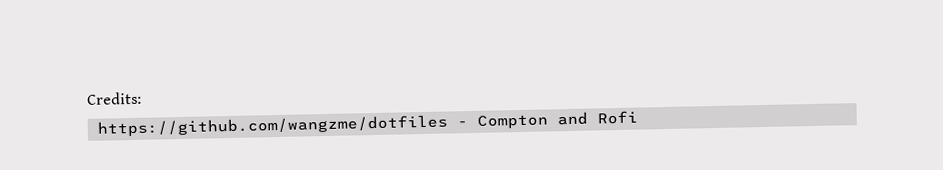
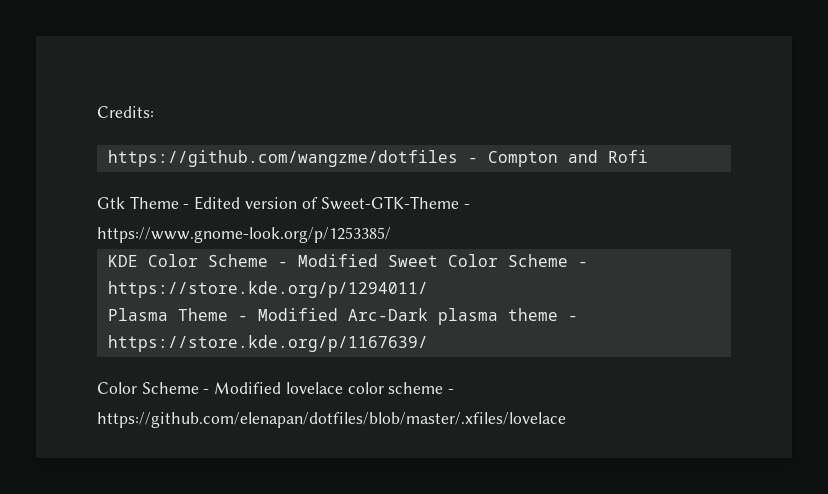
+ Gtk Theme - Edited version of Sweet-GTK-Theme - https://www.gnome-look.org/p/1253385/
+ KDE Color Scheme - Modified Sweet Color Scheme - https://store.kde.org/p/1294011/
+ Plasma Theme - Modified Arc-Dark plasma theme - https://store.kde.org/p/1167639/
+ Color Scheme - Modified lovelace color scheme - https://github.com/elenapan/dotfiles/blob/master/.xfiles/lovelace

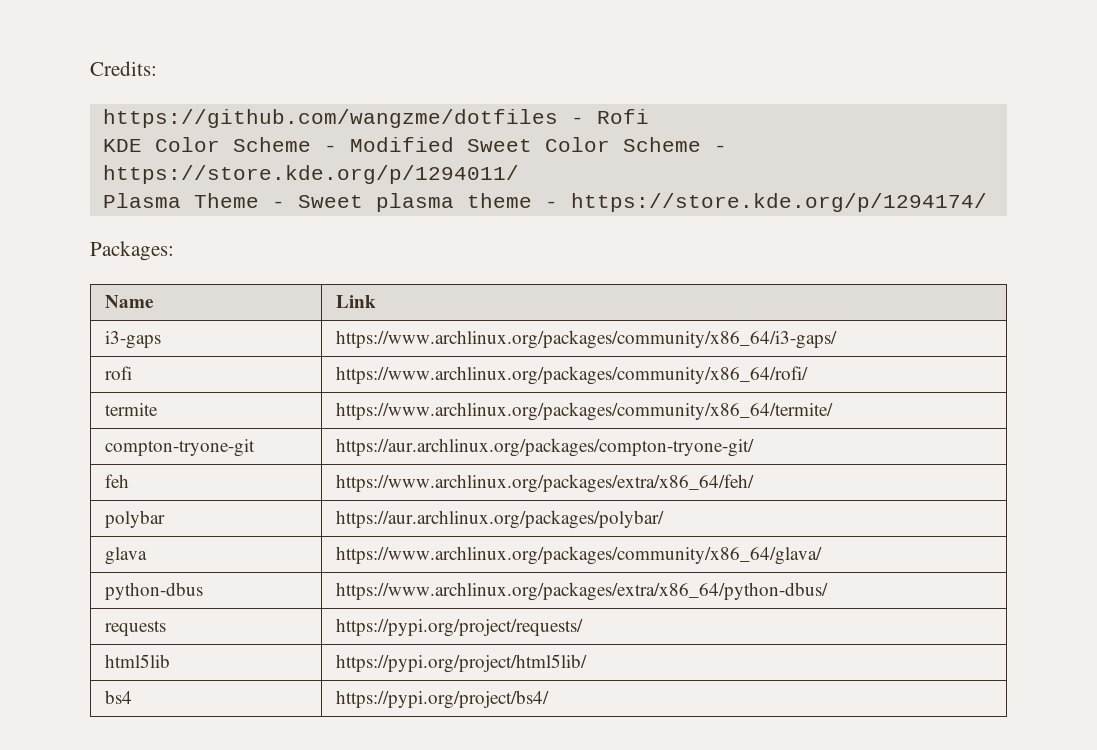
- https://github.com/wangzme/dotfiles - Compton and Rofi
+ https://github.com/wangzme/dotfiles - Rofi
- Gtk Theme - Edited version of Sweet-GTK-Theme - https://www.gnome-look.org/p/1253385/
- Plasma Theme - Modified Arc-Dark plasma theme - https://store.kde.org/p/1167639/
- Color Scheme - Modified lovelace color scheme - https://github.com/elenapan/dotfiles/blob/master/.xfiles/lovelace
+ Plasma Theme - Sweet plasma theme - https://store.kde.org/p/1294174/
+ Packages:
+ Name | Link
+ i3-gaps | https://www.archlinux.org/packages/community/x86_64/i3-gaps/
+ rofi | https://www.archlinux.org/packages/community/x86_64/rofi/
+ termite | https://www.archlinux.org/packages/community/x86_64/termite/
+ compton-tryone-git | https://aur.archlinux.org/packages/compton-tryone-git/
+ feh | https://www.archlinux.org/packages/extra/x86_64/feh/
+ polybar | https://aur.archlinux.org/packages/polybar/
+ glava | https://www.archlinux.org/packages/community/x86_64/glava/
+ python-dbus | https://www.archlinux.org/packages/extra/x86_64/python-dbus/
+ requests | https://pypi.org/project/requests/
+ html5lib | https://pypi.org/project/html5lib/
+ bs4 | https://pypi.org/project/bs4/

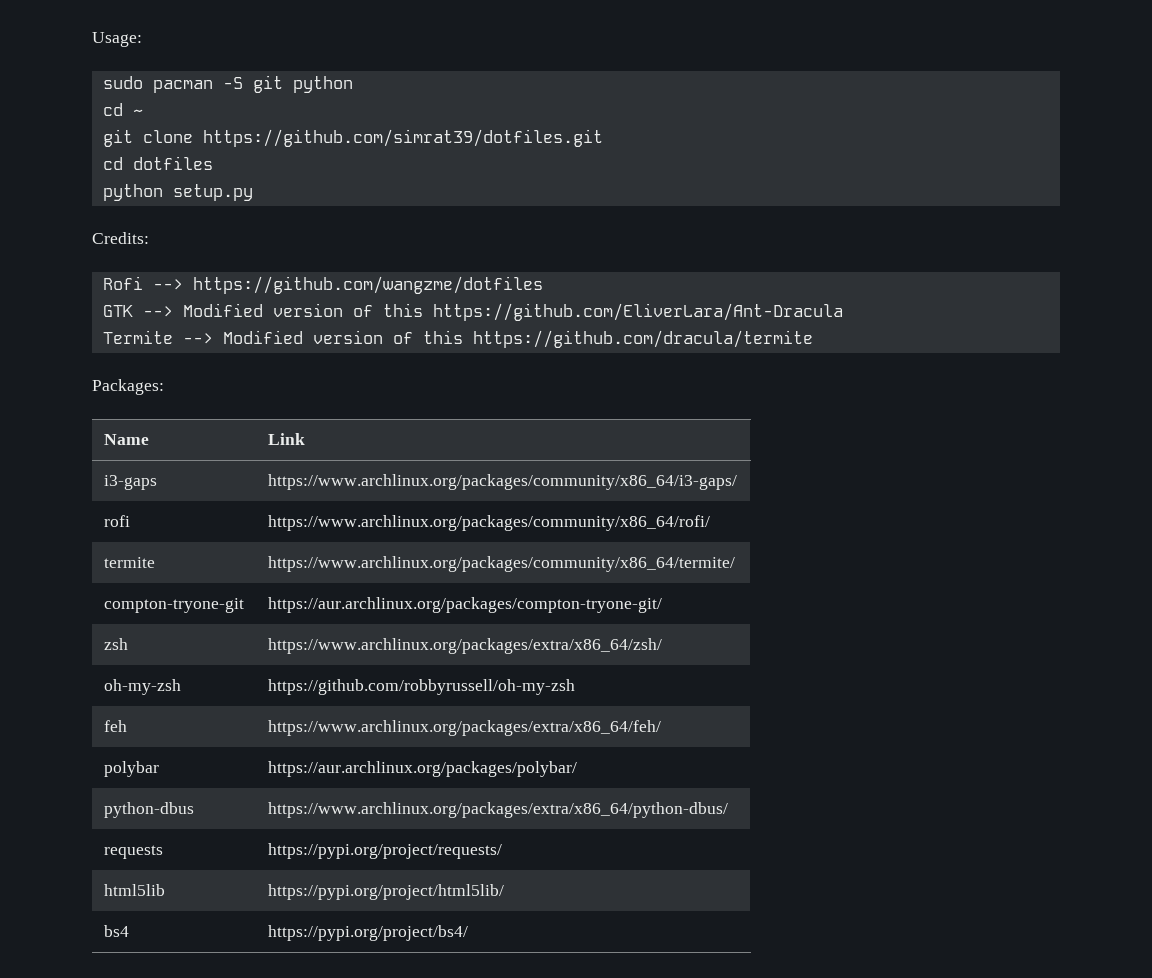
+ Usage:
+ sudo pacman -S git python
+ cd ~
+ git clone https://github.com/simrat39/dotfiles.git
+ cd dotfiles
+ python setup.py
- https://github.com/wangzme/dotfiles - Rofi
- KDE Color Scheme - Modified Sweet Color Scheme - https://store.kde.org/p/1294011/
- Plasma Theme - Sweet plasma theme - https://store.kde.org/p/1294174/
+ Rofi --> https://github.com/wangzme/dotfiles
+ GTK --> Modified version of this https://github.com/EliverLara/Ant-Dracula
+ Termite --> Modified version of this https://github.com/dracula/termite
+ zsh | https://www.archlinux.org/packages/extra/x86_64/zsh/
+ oh-my-zsh | https://github.com/robbyrussell/oh-my-zsh
- glava | https://www.archlinux.org/packages/community/x86_64/glava/

